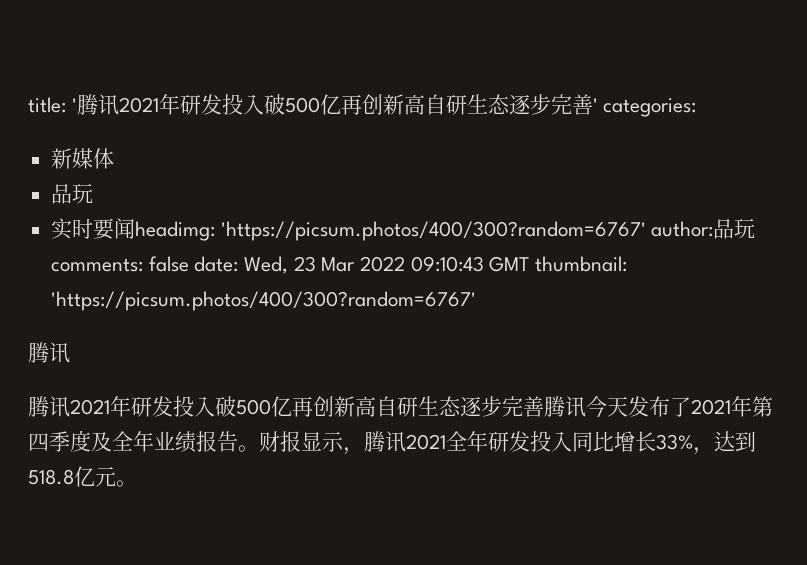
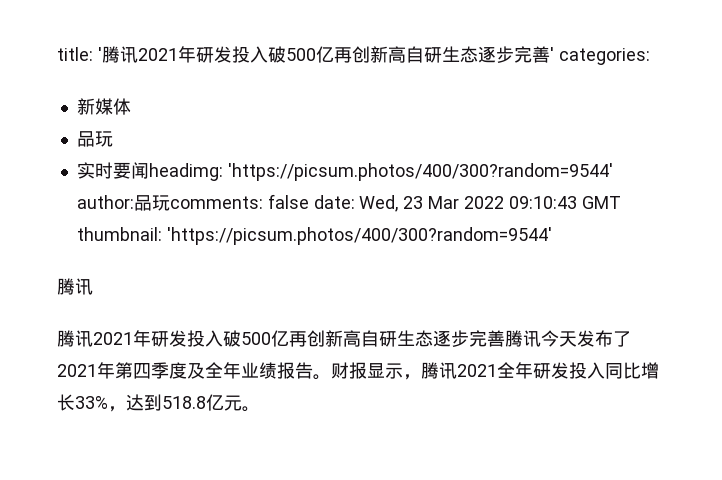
- 实时要闻headimg: 'https://picsum.photos/400/300?random=6767' author:品玩comments: false date: Wed, 23 Mar 2022 09:10:43 GMT thumbnail: 'https://picsum.photos/400/300?random=6767'
+ 实时要闻headimg: 'https://picsum.photos/400/300?random=9544' author:品玩comments: false date: Wed, 23 Mar 2022 09:10:43 GMT thumbnail: 'https://picsum.photos/400/300?random=9544'

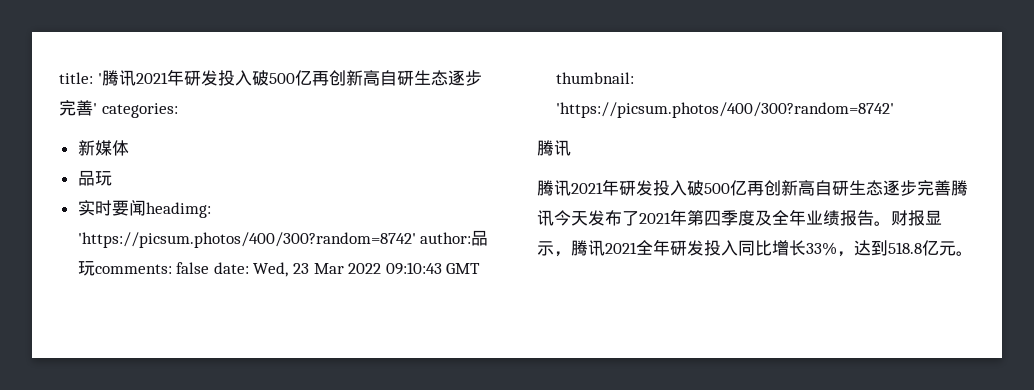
- 实时要闻headimg: 'https://picsum.photos/400/300?random=9544' author:品玩comments: false date: Wed, 23 Mar 2022 09:10:43 GMT thumbnail: 'https://picsum.photos/400/300?random=9544'
+ 实时要闻headimg: 'https://picsum.photos/400/300?random=8742' author:品玩comments: false date: Wed, 23 Mar 2022 09:10:43 GMT thumbnail: 'https://picsum.photos/400/300?random=8742'

